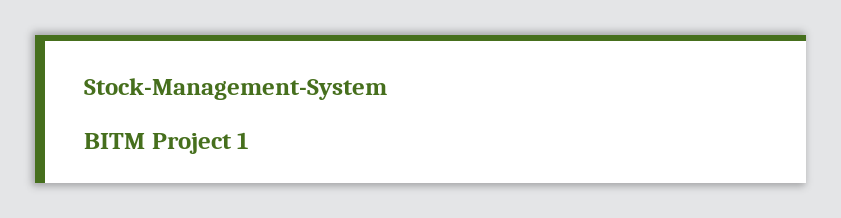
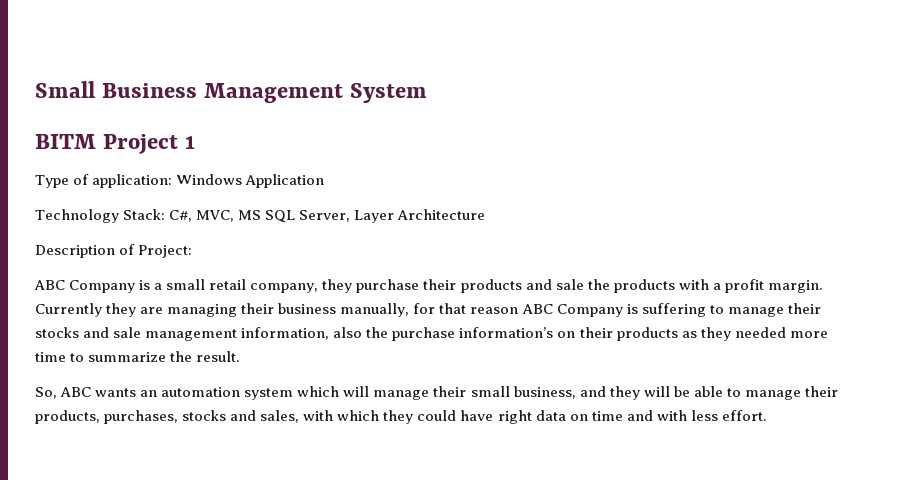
- Stock-Management-System
+ Small Business Management System
+ Type of application: Windows Application
+ Technology Stack: C#, MVC, MS SQL Server, Layer Architecture
+ Description of Project:
+ ABC Company is a small retail company, they purchase their products and sale the products with a profit margin. Currently they are managing their business manually, for that reason ABC Company is suffering to manage their stocks and sale management information, also the purchase information’s on their products as they needed more time to summarize the result.
+ So, ABC wants an automation system which will manage their small business, and they will be able to manage their products, purchases, stocks and sales, with which they could have right data on time and with less effort.

